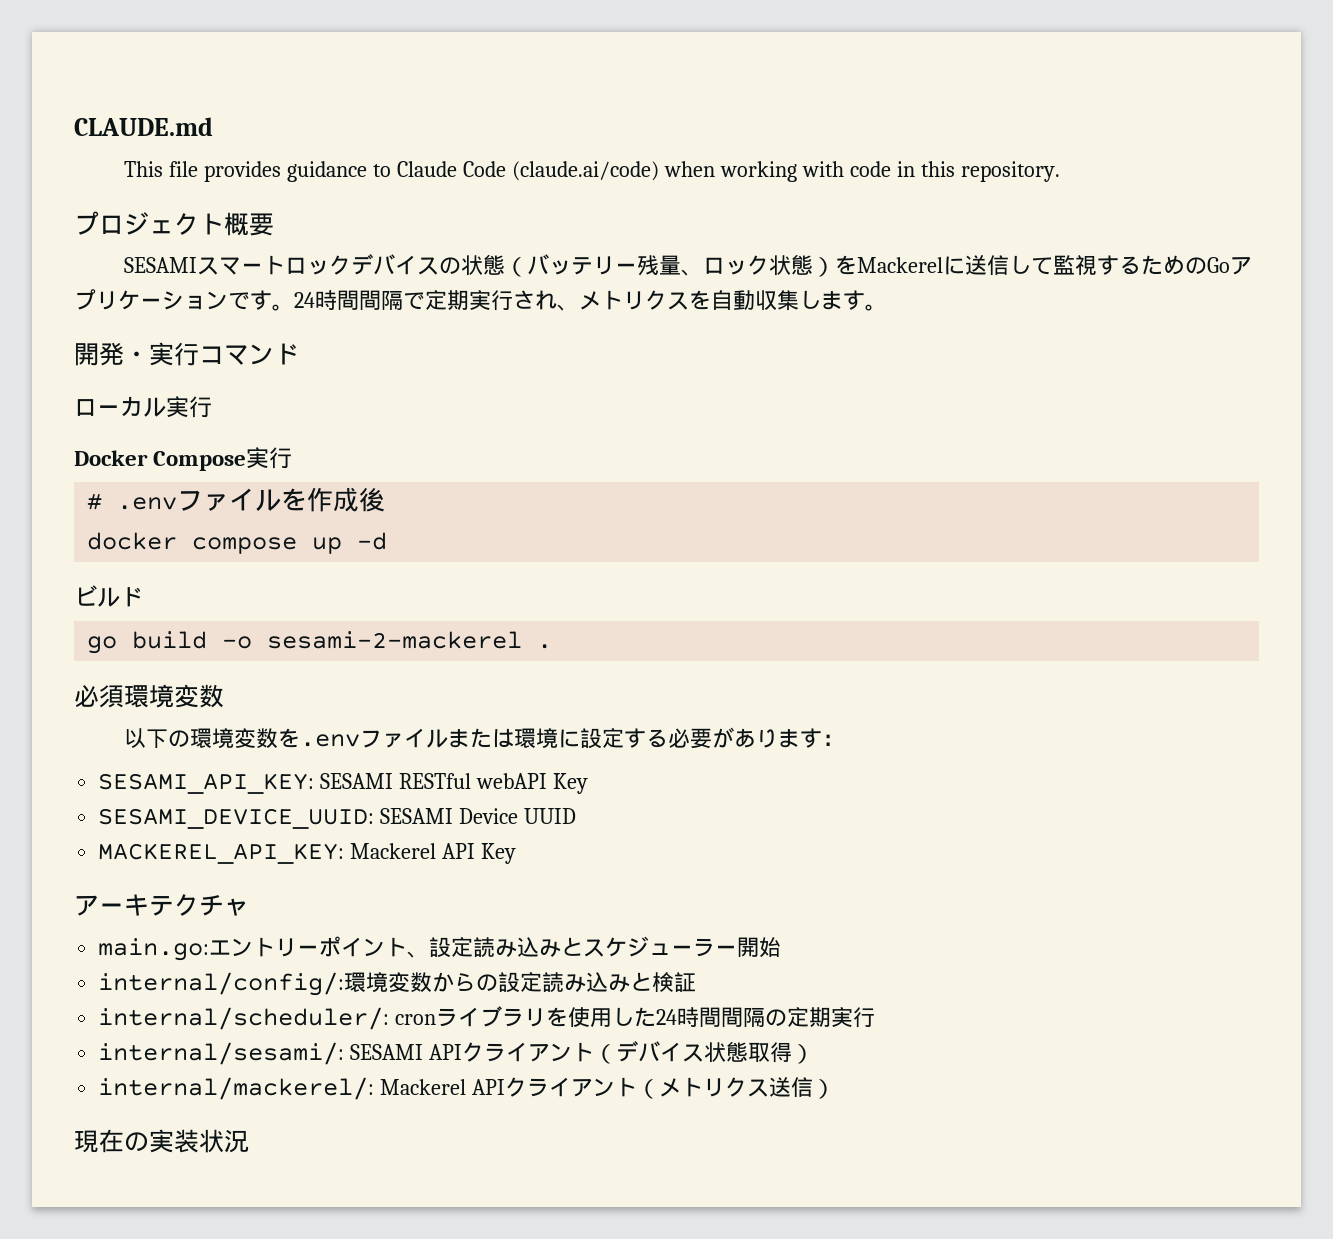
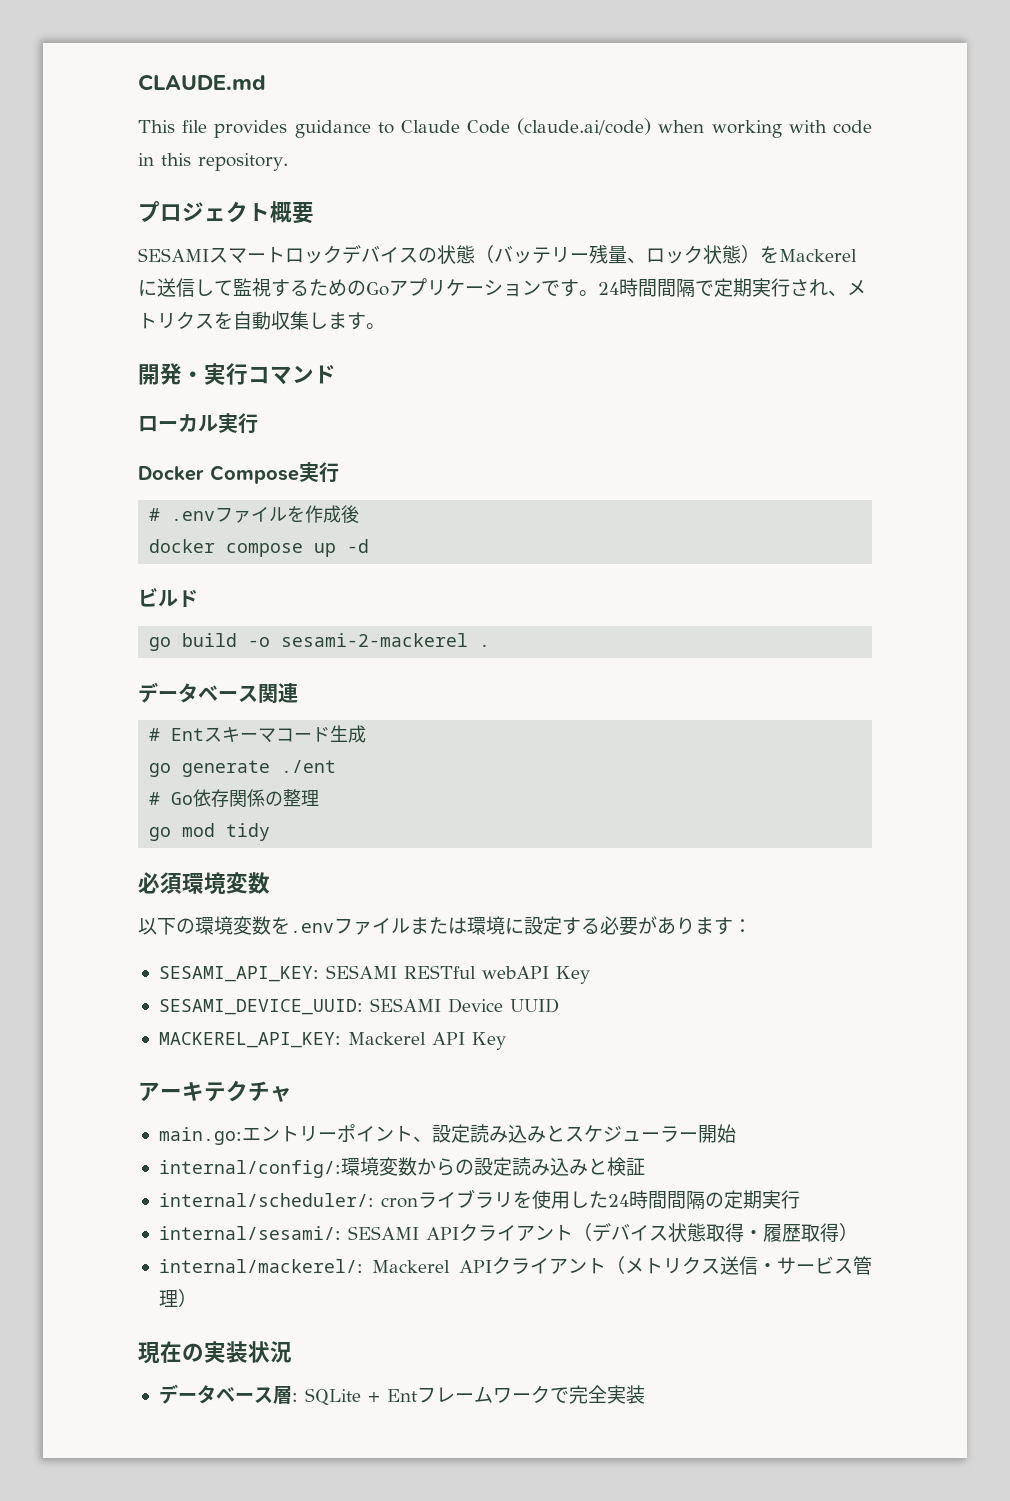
+ データベース関連
+ # Entスキーマコード生成
+ go generate ./ent
+ # Go依存関係の整理
+ go mod tidy
- internal/sesami/: SESAMI APIクライアント（デバイス状態取得）
+ internal/sesami/: SESAMI APIクライアント（デバイス状態取得・履歴取得）
- internal/mackerel/: Mackerel APIクライアント（メトリクス送信）
+ internal/mackerel/: Mackerel APIクライアント（メトリクス送信・サービス管理）
+ データベース層: SQLite + Entフレームワークで完全実装

